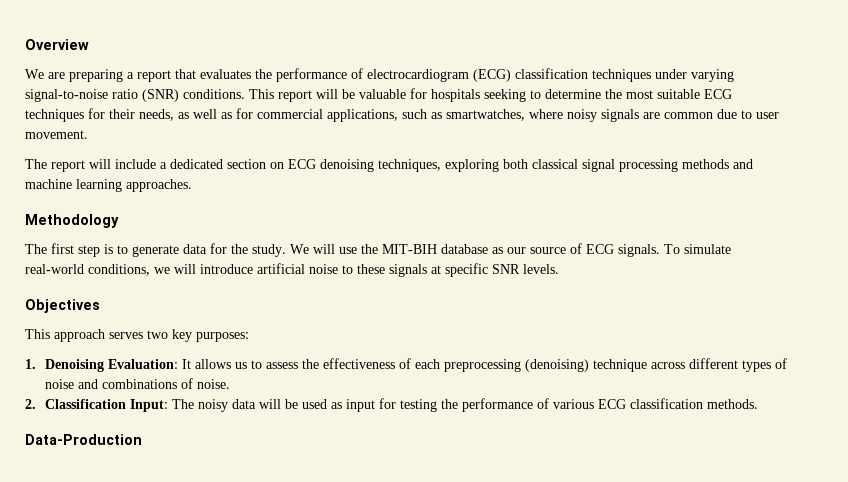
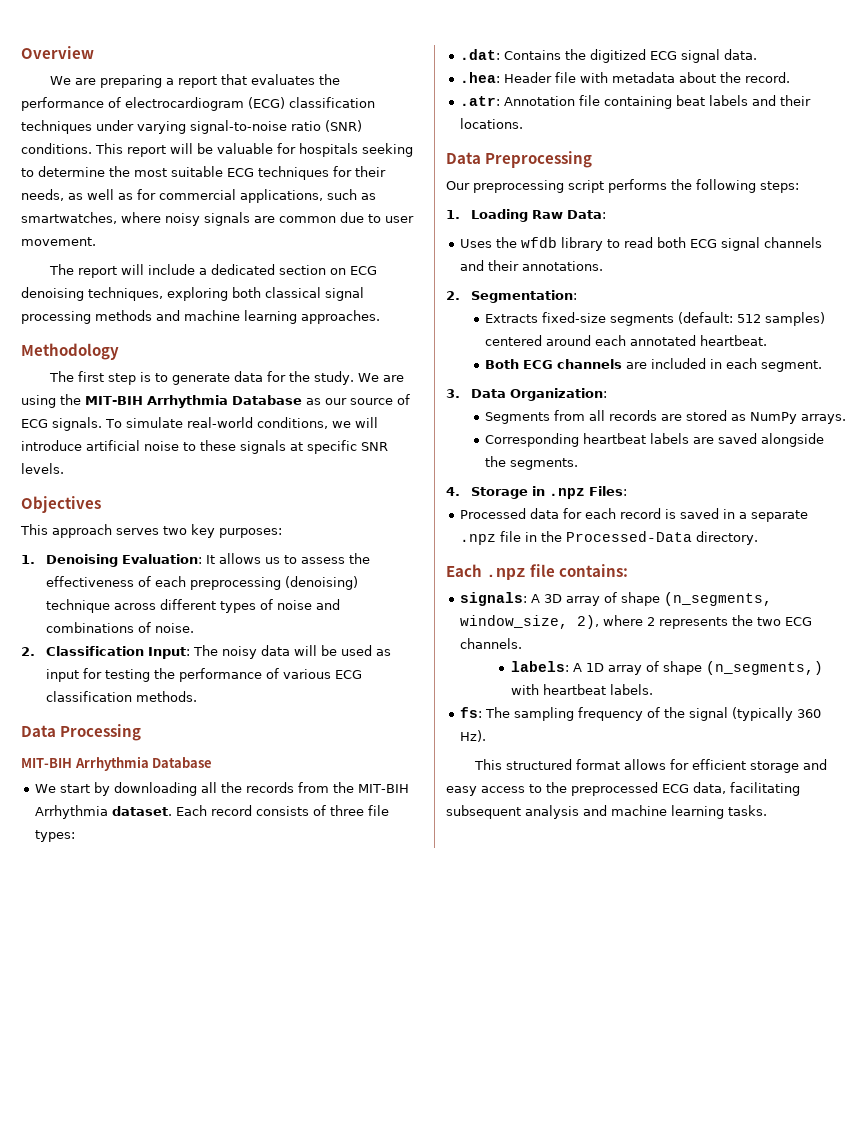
- We will use the MIT-BIH database as our source of ECG signals.
+ We are using the MIT-BIH Arrhythmia Database as our source of ECG signals.
- Data-Production
+ Data Processing
+ MIT-BIH Arrhythmia Database
+ We start by downloading all the records from the MIT-BIH Arrhythmia dataset. Each record consists of three file types:
+ .dat: Contains the digitized ECG signal data.
+ .hea: Header file with metadata about the record.
+ .atr: Annotation file containing beat labels and their locations.
+ Data Preprocessing
+ Our preprocessing script performs the following steps:
+ 1. Loading Raw Data:
+ Uses the wfdb library to read both ECG signal channels and their annotations.
+ 2. Segmentation:
+ Extracts fixed-size segments (default: 512 samples) centered around each annotated heartbeat.
+ Both ECG channels are included in each segment.
+ 3. Data Organization:
+ Segments from all records are stored as NumPy arrays.
+ Corresponding heartbeat labels are saved alongside the segments.
+ 4. Storage in .npz Files:
+ Processed data for each record is saved in a separate .npz file in the Processed-Data directory.
+ Each .npz file contains:
+ signals: A 3D array of shape (n_segments, window_size, 2), where 2 represents the two ECG channels.
+ labels: A 1D array of shape (n_segments,) with heartbeat labels.
+ fs: The sampling frequency of the signal (typically 360 Hz).
+ This structured format allows for efficient storage and easy access to the preprocessed ECG data, facilitating subsequent analysis and machine learning tasks.

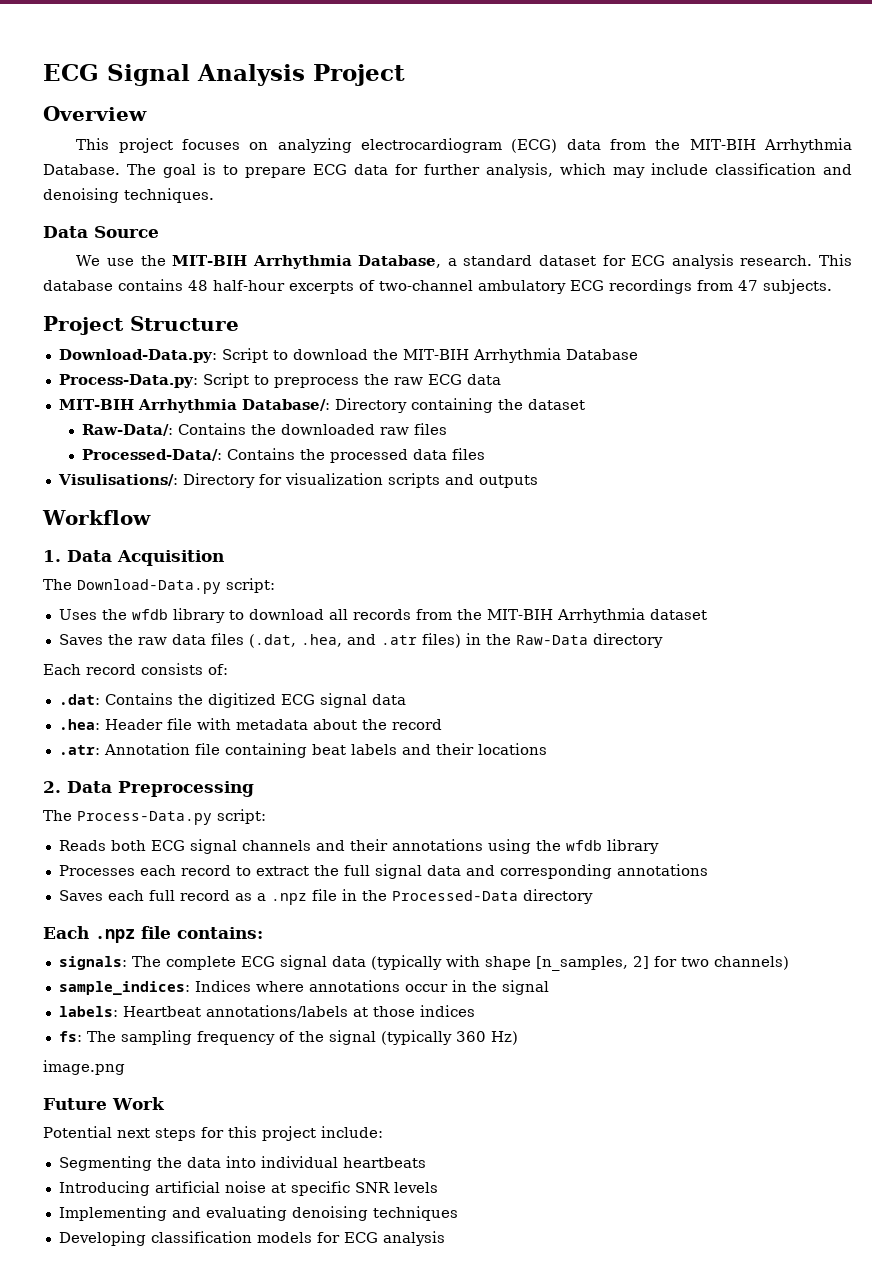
+ ECG Signal Analysis Project
  Overview
- We are preparing a report that evaluates the performance of electrocardiogram (ECG) classification techniques under varying signal-to-noise ratio (SNR) conditions. This report will be valuable for hospitals seeking to determine the most suitable ECG techniques for their needs, as well as for commercial applications, such as smartwatches, where noisy signals are common due to user movement.
- The report will include a dedicated section on ECG denoising techniques, exploring both classical signal processing methods and machine learning approaches.
- Methodology
- The first step is to generate data for the study. We are using the MIT-BIH Arrhythmia Database as our source of ECG signals. To simulate real-world conditions, we will introduce artificial noise to these signals at specific SNR levels.
- Objectives
- This approach serves two key purposes:
- 1. Denoising Evaluation: It allows us to assess the effectiveness of each preprocessing (denoising) technique across different types of noise and combinations of noise.
- 2. Classification Input: The noisy data will be used as input for testing the performance of various ECG classification methods.
- Data Processing
- MIT-BIH Arrhythmia Database
- We start by downloading all the records from the MIT-BIH Arrhythmia dataset. Each record consists of three file types:
+ This project focuses on analyzing electrocardiogram (ECG) data from the MIT-BIH Arrhythmia Database. The goal is to prepare ECG data for further analysis, which may include classification and denoising techniques.
+ Data Source
+ We use the MIT-BIH Arrhythmia Database, a standard dataset for ECG analysis research. This database contains 48 half-hour excerpts of two-channel ambulatory ECG recordings from 47 subjects.
+ Project Structure
+ Download-Data.py: Script to download the MIT-BIH Arrhythmia Database
+ Process-Data.py: Script to preprocess the raw ECG data
+ MIT-BIH Arrhythmia Database/: Directory containing the dataset
+ Raw-Data/: Contains the downloaded raw files
+ Processed-Data/: Contains the processed data files
+ Visulisations/: Directory for visualization scripts and outputs
+ Workflow
+ 1. Data Acquisition
+ The Download-Data.py script:
+ Uses the wfdb library to download all records from the MIT-BIH Arrhythmia dataset
+ Saves the raw data files (.dat, .hea, and .atr files) in the Raw-Data directory
+ Each record consists of:
- .dat: Contains the digitized ECG signal data.
+ .dat: Contains the digitized ECG signal data
- .hea: Header file with metadata about the record.
+ .hea: Header file with metadata about the record
- .atr: Annotation file containing beat labels and their locations.
- Data Preprocessing
+ .atr: Annotation file containing beat labels and their locations
+ 2. Data Preprocessing
- Our preprocessing script performs the following steps:
- 1. Loading Raw Data:
- Uses the wfdb library to read both ECG signal channels and their annotations.
- 2. Segmentation:
- Extracts fixed-size segments (default: 512 samples) centered around each annotated heartbeat.
- Both ECG channels are included in each segment.
- 3. Data Organization:
- Segments from all records are stored as NumPy arrays.
- Corresponding heartbeat labels are saved alongside the segments.
- 4. Storage in .npz Files:
- Processed data for each record is saved in a separate .npz file in the Processed-Data directory.
+ The Process-Data.py script:
+ Reads both ECG signal channels and their annotations using the wfdb library
+ Processes each record to extract the full signal data and corresponding annotations
+ Saves each full record as a .npz file in the Processed-Data directory
- signals: A 3D array of shape (n_segments, window_size, 2), where 2 represents the two ECG channels.
- labels: A 1D array of shape (n_segments,) with heartbeat labels.
+ signals: The complete ECG signal data (typically with shape [n_samples, 2] for two channels)
+ sample_indices: Indices where annotations occur in the signal
+ labels: Heartbeat annotations/labels at those indices
- fs: The sampling frequency of the signal (typically 360 Hz).
- This structured format allows for efficient storage and easy access to the preprocessed ECG data, facilitating subsequent analysis and machine learning tasks.
+ fs: The sampling frequency of the signal (typically 360 Hz)
+ image.png
+ Future Work
+ Potential next steps for this project include:
+ Segmenting the data into individual heartbeats
+ Introducing artificial noise at specific SNR levels
+ Implementing and evaluating denoising techniques
+ Developing classification models for ECG analysis

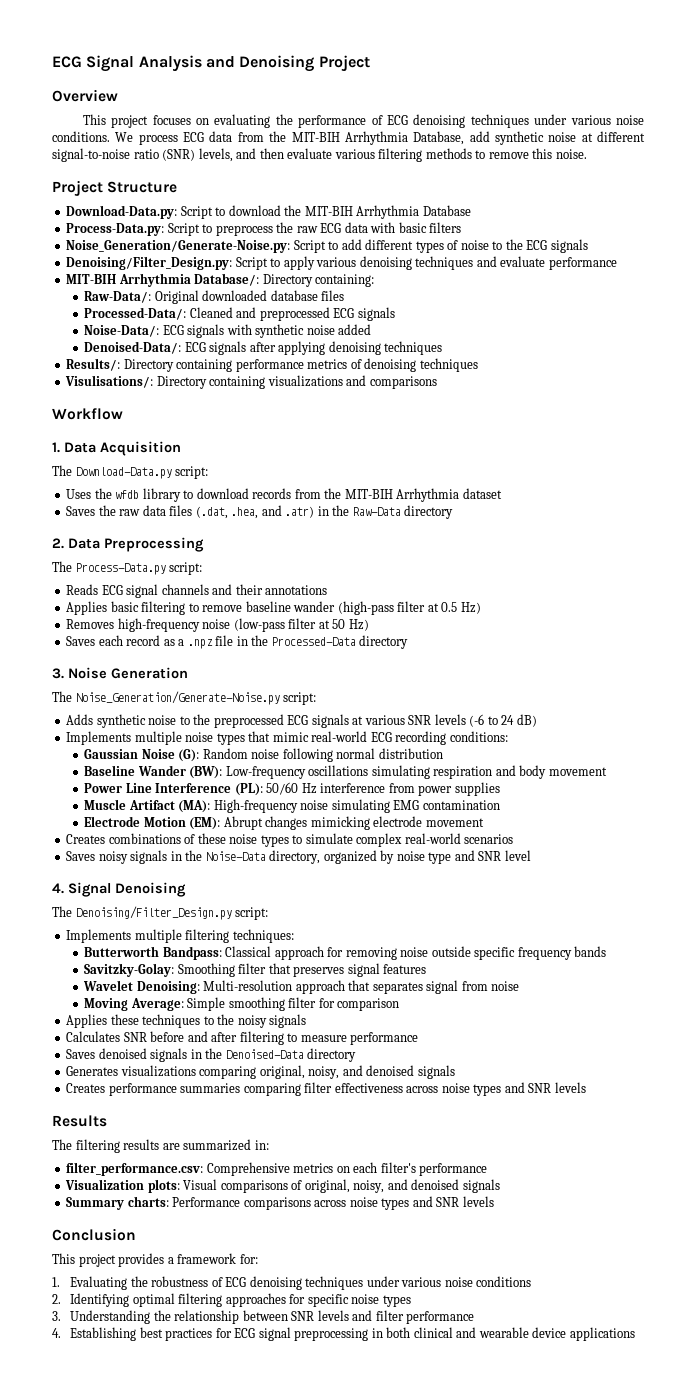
- ECG Signal Analysis Project
+ ECG Signal Analysis and Denoising Project
- This project focuses on analyzing electrocardiogram (ECG) data from the MIT-BIH Arrhythmia Database. The goal is to prepare ECG data for further analysis, which may include classification and denoising techniques.
- Data Source
- We use the MIT-BIH Arrhythmia Database, a standard dataset for ECG analysis research. This database contains 48 half-hour excerpts of two-channel ambulatory ECG recordings from 47 subjects.
+ This project focuses on evaluating the performance of ECG denoising techniques under various noise conditions. We process ECG data from the MIT-BIH Arrhythmia Database, add synthetic noise at different signal-to-noise ratio (SNR) levels, and then evaluate various filtering methods to remove this noise.
- Process-Data.py: Script to preprocess the raw ECG data
- MIT-BIH Arrhythmia Database/: Directory containing the dataset
- Raw-Data/: Contains the downloaded raw files
- Processed-Data/: Contains the processed data files
- Visulisations/: Directory for visualization scripts and outputs
+ Process-Data.py: Script to preprocess the raw ECG data with basic filters
+ Noise_Generation/Generate-Noise.py: Script to add different types of noise to the ECG signals
+ Denoising/Filter_Design.py: Script to apply various denoising techniques and evaluate performance
+ MIT-BIH Arrhythmia Database/: Directory containing:
+ Raw-Data/: Original downloaded database files
+ Processed-Data/: Cleaned and preprocessed ECG signals
+ Noise-Data/: ECG signals with synthetic noise added
+ Denoised-Data/: ECG signals after applying denoising techniques
+ Results/: Directory containing performance metrics of denoising techniques
+ Visulisations/: Directory containing visualizations and comparisons
- Uses the wfdb library to download all records from the MIT-BIH Arrhythmia dataset
+ Uses the wfdb library to download records from the MIT-BIH Arrhythmia dataset
- Saves the raw data files (.dat, .hea, and .atr files) in the Raw-Data directory
+ Saves the raw data files (.dat, .hea, and .atr) in the Raw-Data directory
- Each record consists of:
- .dat: Contains the digitized ECG signal data
- .hea: Header file with metadata about the record
- .atr: Annotation file containing beat labels and their locations
- Reads both ECG signal channels and their annotations using the wfdb library
- Processes each record to extract the full signal data and corresponding annotations
+ Reads ECG signal channels and their annotations
+ Applies basic filtering to remove baseline wander (high-pass filter at 0.5 Hz)
+ Removes high-frequency noise (low-pass filter at 50 Hz)
- Saves each full record as a .npz file in the Processed-Data directory
+ Saves each record as a .npz file in the Processed-Data directory
- Each .npz file contains:
- signals: The complete ECG signal data (typically with shape [n_samples, 2] for two channels)
- sample_indices: Indices where annotations occur in the signal
- labels: Heartbeat annotations/labels at those indices
- fs: The sampling frequency of the signal (typically 360 Hz)
- image.png
- Future Work
- Potential next steps for this project include:
- Segmenting the data into individual heartbeats
- Introducing artificial noise at specific SNR levels
- Implementing and evaluating denoising techniques
- Developing classification models for ECG analysis
+ 3. Noise Generation
+ The Noise_Generation/Generate-Noise.py script:
+ Adds synthetic noise to the preprocessed ECG signals at various SNR levels (-6 to 24 dB)
+ Implements multiple noise types that mimic real-world ECG recording conditions:
+ Gaussian Noise (G): Random noise following normal distribution
+ Baseline Wander (BW): Low-frequency oscillations simulating respiration and body movement
+ Power Line Interference (PL): 50/60 Hz interference from power supplies
+ Muscle Artifact (MA): High-frequency noise simulating EMG contamination
+ Electrode Motion (EM): Abrupt changes mimicking electrode movement
+ Creates combinations of these noise types to simulate complex real-world scenarios
+ Saves noisy signals in the Noise-Data directory, organized by noise type and SNR level
+ 4. Signal Denoising
+ The Denoising/Filter_Design.py script:
+ Implements multiple filtering techniques:
+ Butterworth Bandpass: Classical approach for removing noise outside specific frequency bands
+ Savitzky-Golay: Smoothing filter that preserves signal features
+ Wavelet Denoising: Multi-resolution approach that separates signal from noise
+ Moving Average: Simple smoothing filter for comparison
+ Applies these techniques to the noisy signals
+ Calculates SNR before and after filtering to measure performance
+ Saves denoised signals in the Denoised-Data directory
+ Generates visualizations comparing original, noisy, and denoised signals
+ Creates performance summaries comparing filter effectiveness across noise types and SNR levels
+ Results
+ The filtering results are summarized in:
+ filter_performance.csv: Comprehensive metrics on each filter's performance
+ Visualization plots: Visual comparisons of original, noisy, and denoised signals
+ Summary charts: Performance comparisons across noise types and SNR levels
+ Conclusion
+ This project provides a framework for:
+ 1. Evaluating the robustness of ECG denoising techniques under various noise conditions
+ 2. Identifying optimal filtering approaches for specific noise types
+ 3. Understanding the relationship between SNR levels and filter performance
+ 4. Establishing best practices for ECG signal preprocessing in both clinical and wearable device applications

